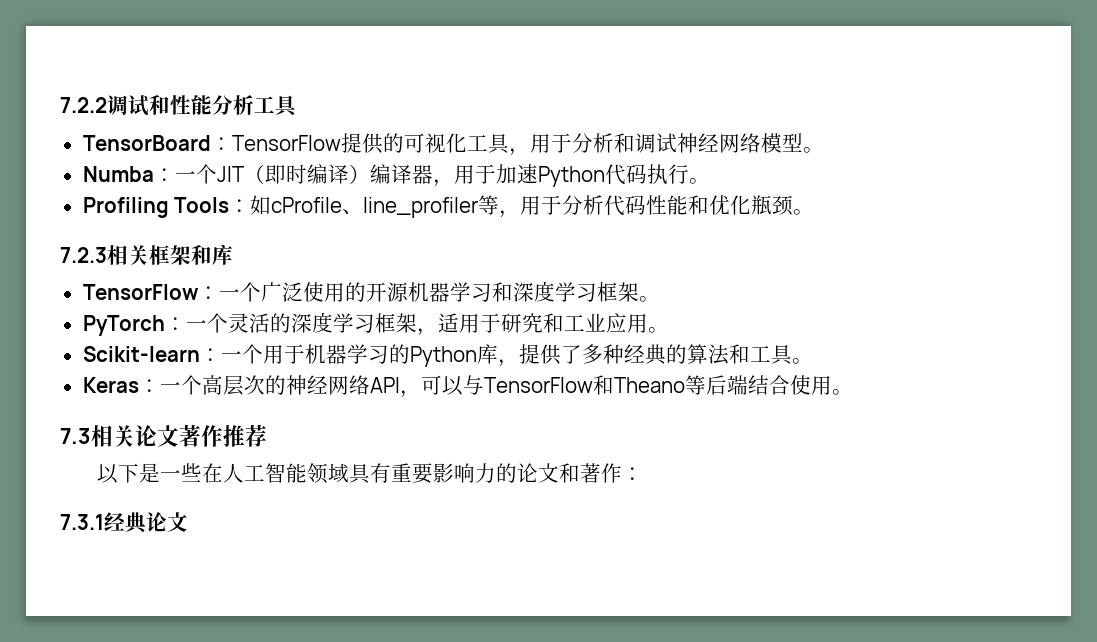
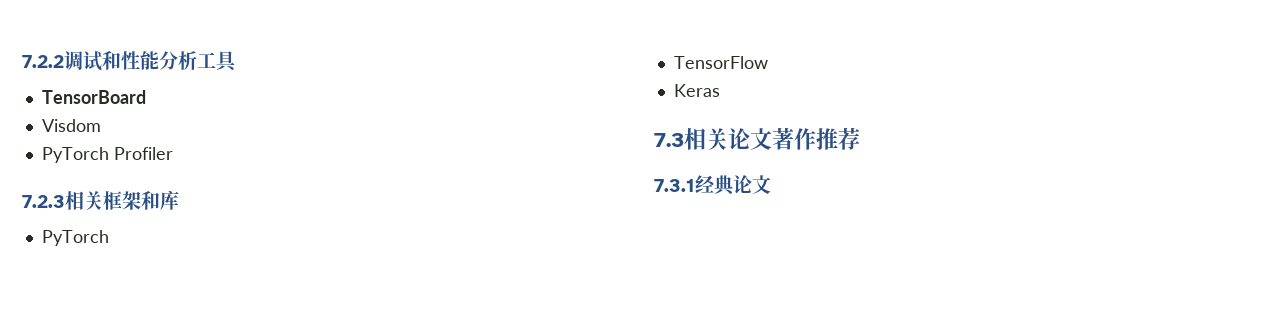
- TensorBoard：TensorFlow提供的可视化工具，用于分析和调试神经网络模型。
- Numba：一个JIT（即时编译）编译器，用于加速Python代码执行。
- Profiling Tools：如cProfile、line_profiler等，用于分析代码性能和优化瓶颈。
+ TensorBoard
+ Visdom
+ PyTorch Profiler
  7.2.3相关框架和库
- TensorFlow：一个广泛使用的开源机器学习和深度学习框架。
- PyTorch：一个灵活的深度学习框架，适用于研究和工业应用。
- Scikit-learn：一个用于机器学习的Python库，提供了多种经典的算法和工具。
- Keras：一个高层次的神经网络API，可以与TensorFlow和Theano等后端结合使用。
+ PyTorch
+ TensorFlow
+ Keras
- 以下是一些在人工智能领域具有重要影响力的论文和著作：

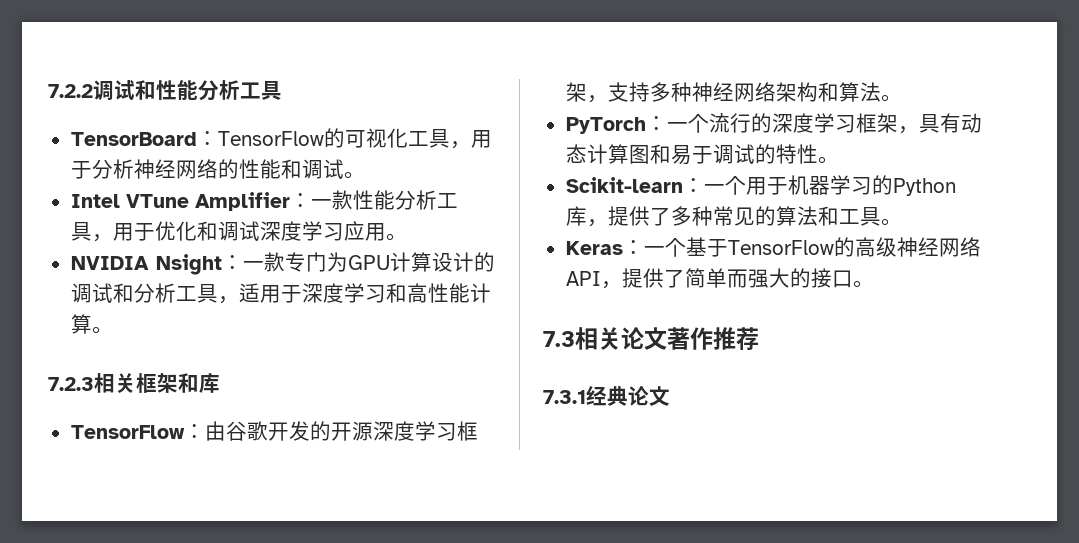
- TensorBoard
- Visdom
- PyTorch Profiler
+ TensorBoard：TensorFlow的可视化工具，用于分析神经网络的性能和调试。
+ Intel VTune Amplifier：一款性能分析工具，用于优化和调试深度学习应用。
+ NVIDIA Nsight：一款专门为GPU计算设计的调试和分析工具，适用于深度学习和高性能计算。
  7.2.3相关框架和库
- PyTorch
- TensorFlow
- Keras
+ TensorFlow：由谷歌开发的开源深度学习框架，支持多种神经网络架构和算法。
+ PyTorch：一个流行的深度学习框架，具有动态计算图和易于调试的特性。
+ Scikit-learn：一个用于机器学习的Python库，提供了多种常见的算法和工具。
+ Keras：一个基于TensorFlow的高级神经网络API，提供了简单而强大的接口。

